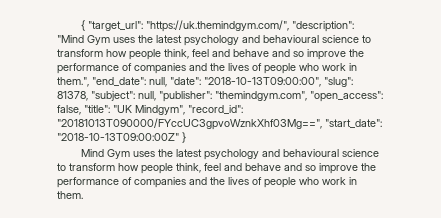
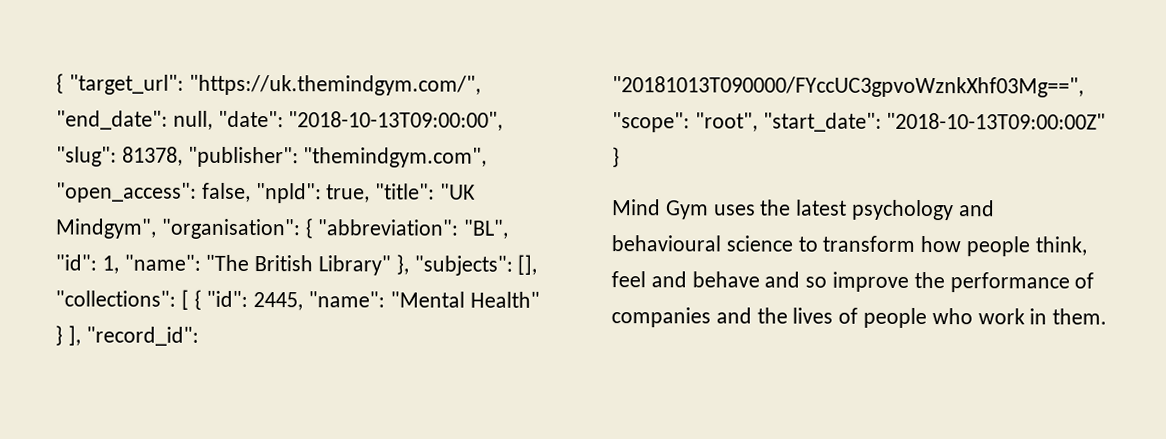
- { "target_url": "https://uk.themindgym.com/", "description": "Mind Gym uses the latest psychology and behavioural science to transform how people think, feel and behave and so improve the performance of companies and the lives of people who work in them.", "end_date": null, "date": "2018-10-13T09:00:00", "slug": 81378, "subject": null, "publisher": "themindgym.com", "open_access": false, "title": "UK Mindgym", "record_id": "20181013T090000/FYccUC3gpvoWznkXhf03Mg==", "start_date": "2018-10-13T09:00:00Z" }
+ { "target_url": "https://uk.themindgym.com/", "end_date": null, "date": "2018-10-13T09:00:00", "slug": 81378, "publisher": "themindgym.com", "open_access": false, "npld": true, "title": "UK Mindgym", "organisation": { "abbreviation": "BL", "id": 1, "name": "The British Library" }, "subjects": [], "collections": [ { "id": 2445, "name": "Mental Health" } ], "record_id": "20181013T090000/FYccUC3gpvoWznkXhf03Mg==", "scope": "root", "start_date": "2018-10-13T09:00:00Z" }

